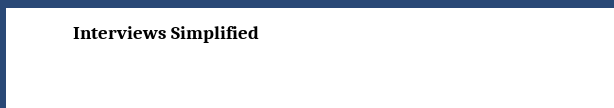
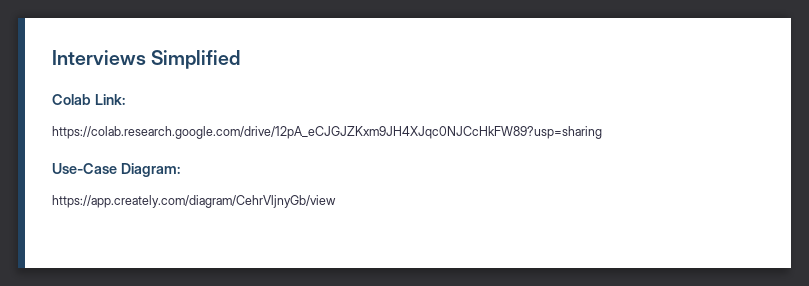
+ Colab Link:
+ https://colab.research.google.com/drive/12pA_eCJGJZKxm9JH4XJqc0NJCcHkFW89?usp=sharing
+ Use-Case Diagram:
+ https://app.creately.com/diagram/CehrVljnyGb/view

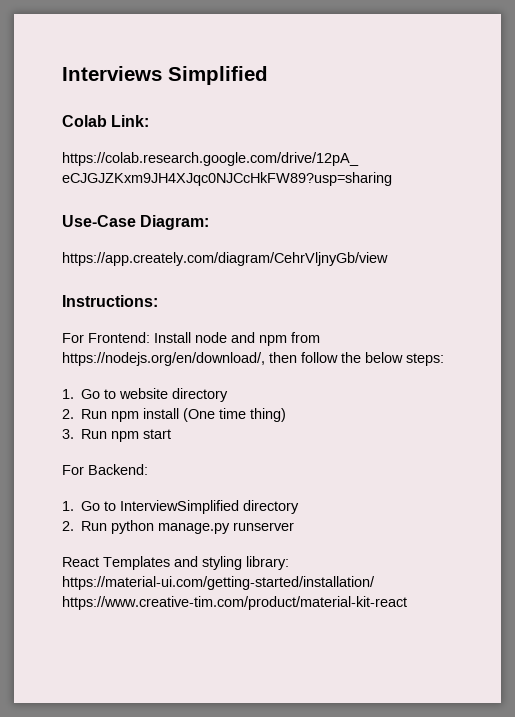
+ Instructions:
+ For Frontend: Install node and npm from https://nodejs.org/en/download/, then follow the below steps:
+ 1. Go to website directory
+ 2. Run npm install (One time thing)
+ 3. Run npm start
+ For Backend:
+ 1. Go to InterviewSimplified directory
+ 2. Run python manage.py runserver
+ React Templates and styling library: https://material-ui.com/getting-started/installation/ https://www.creative-tim.com/product/material-kit-react

